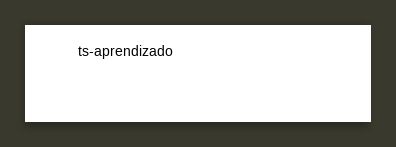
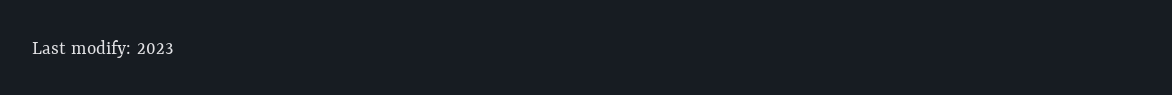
- ts-aprendizado
+ Last modify: 2023

